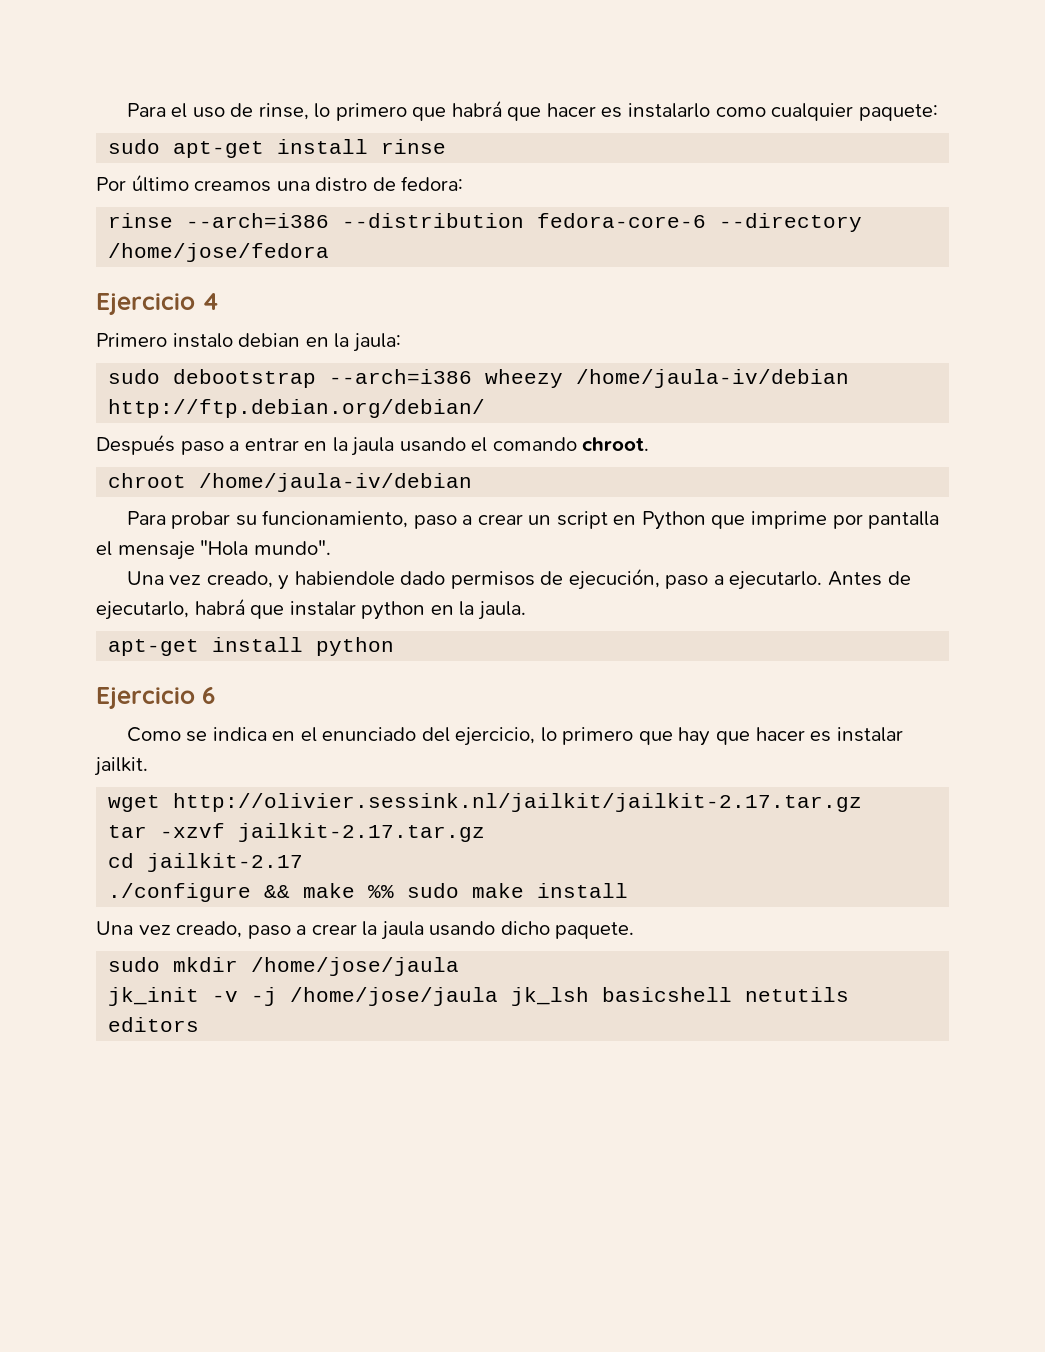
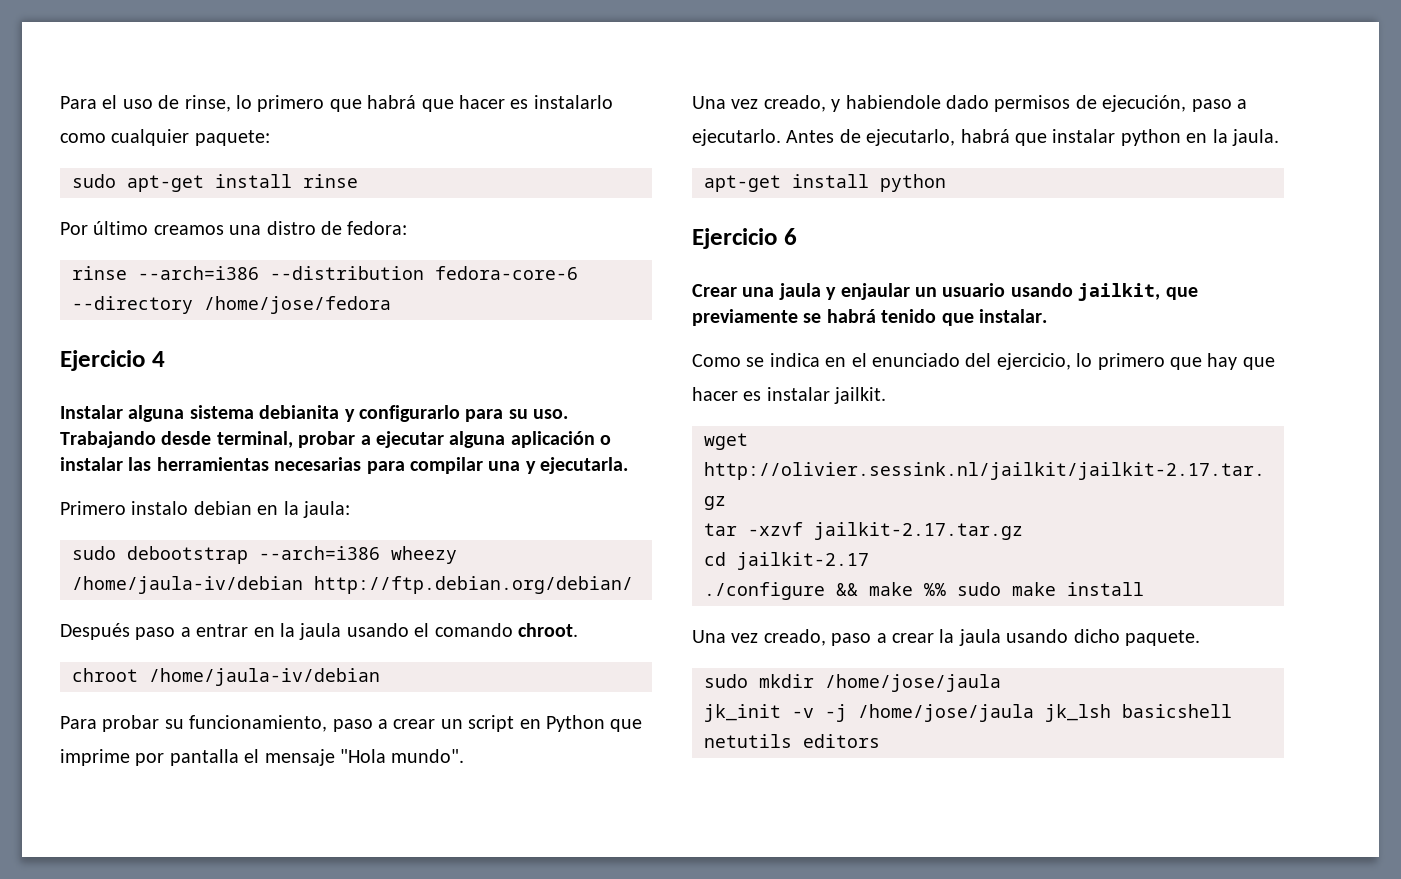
+ Instalar alguna sistema debianita y configurarlo para su uso. Trabajando desde terminal, probar a ejecutar alguna aplicación o instalar las herramientas necesarias para compilar una y ejecutarla.
+ Crear una jaula y enjaular un usuario usando jailkit, que previamente se habrá tenido que instalar.

